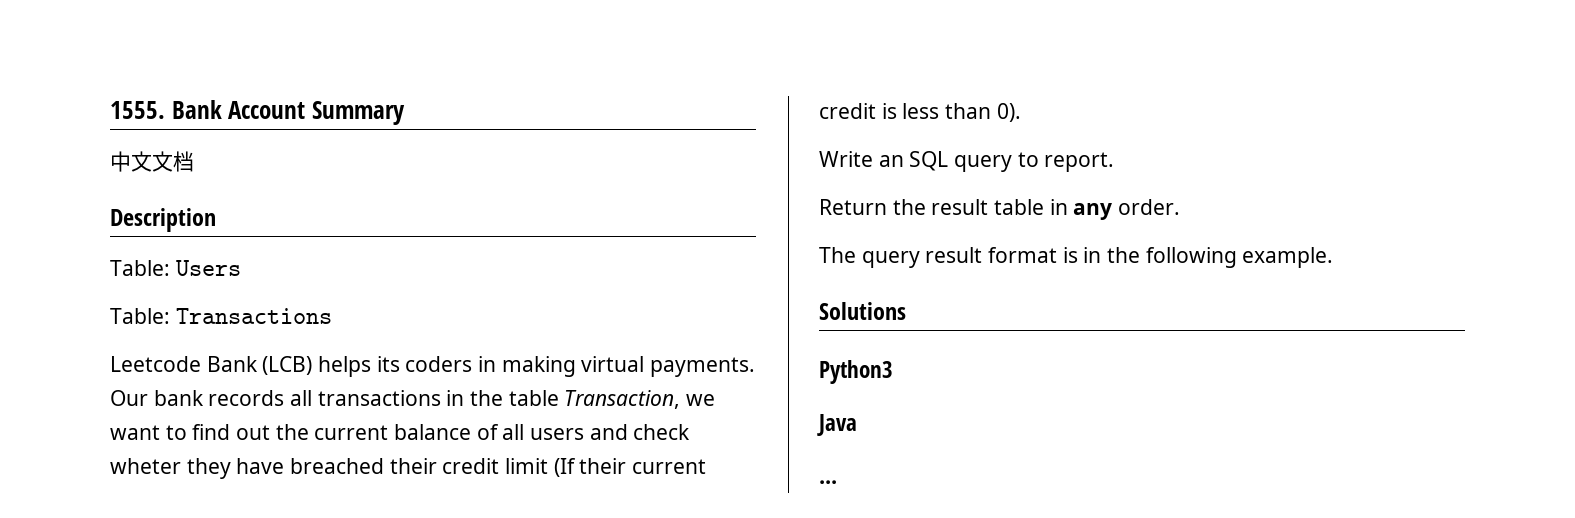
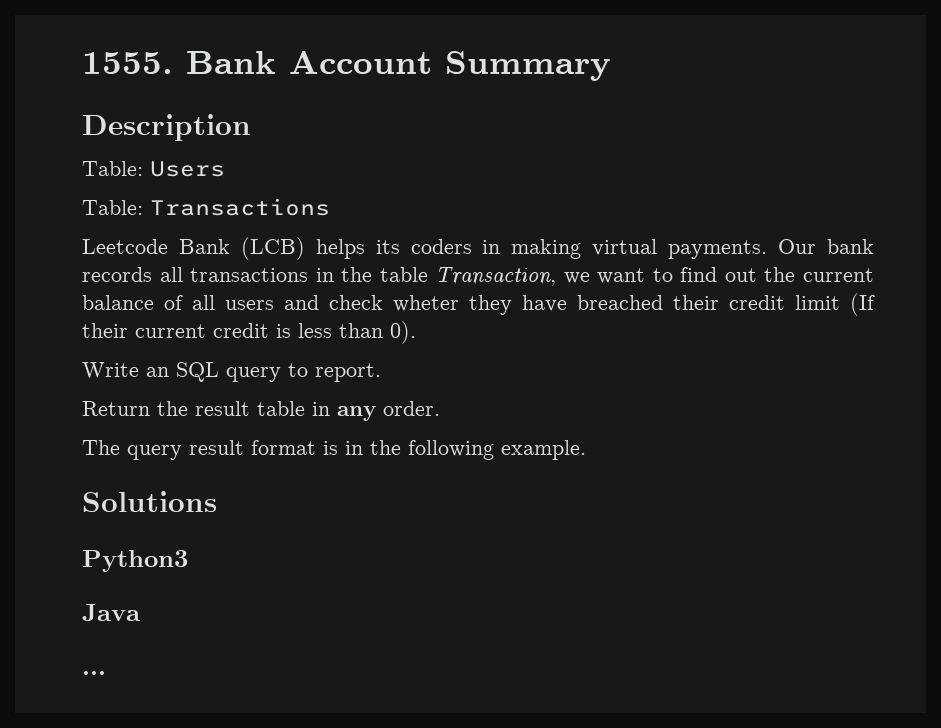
- 中文文档

